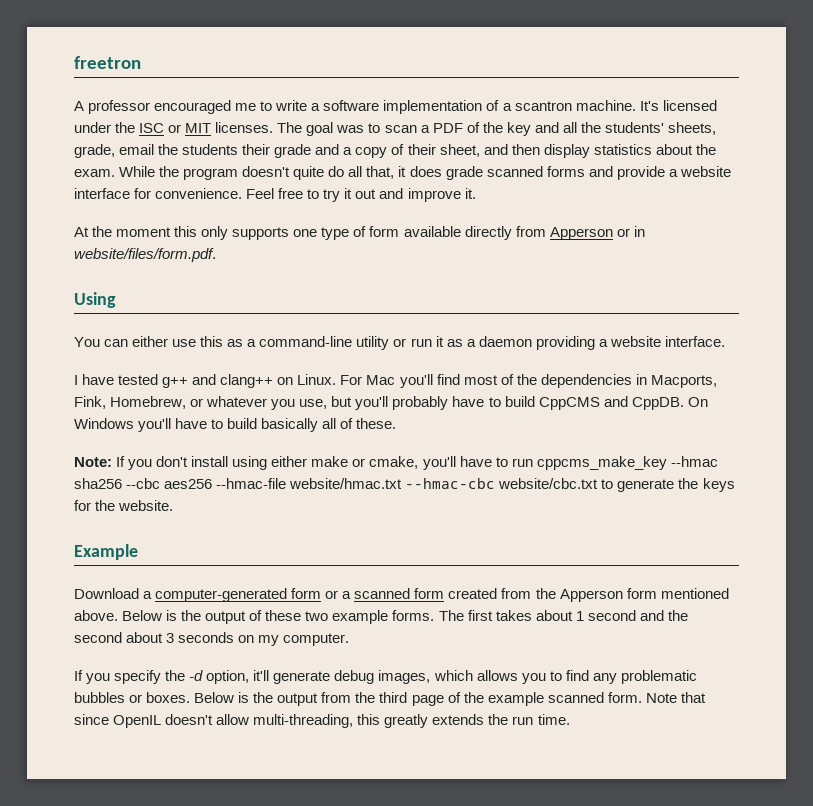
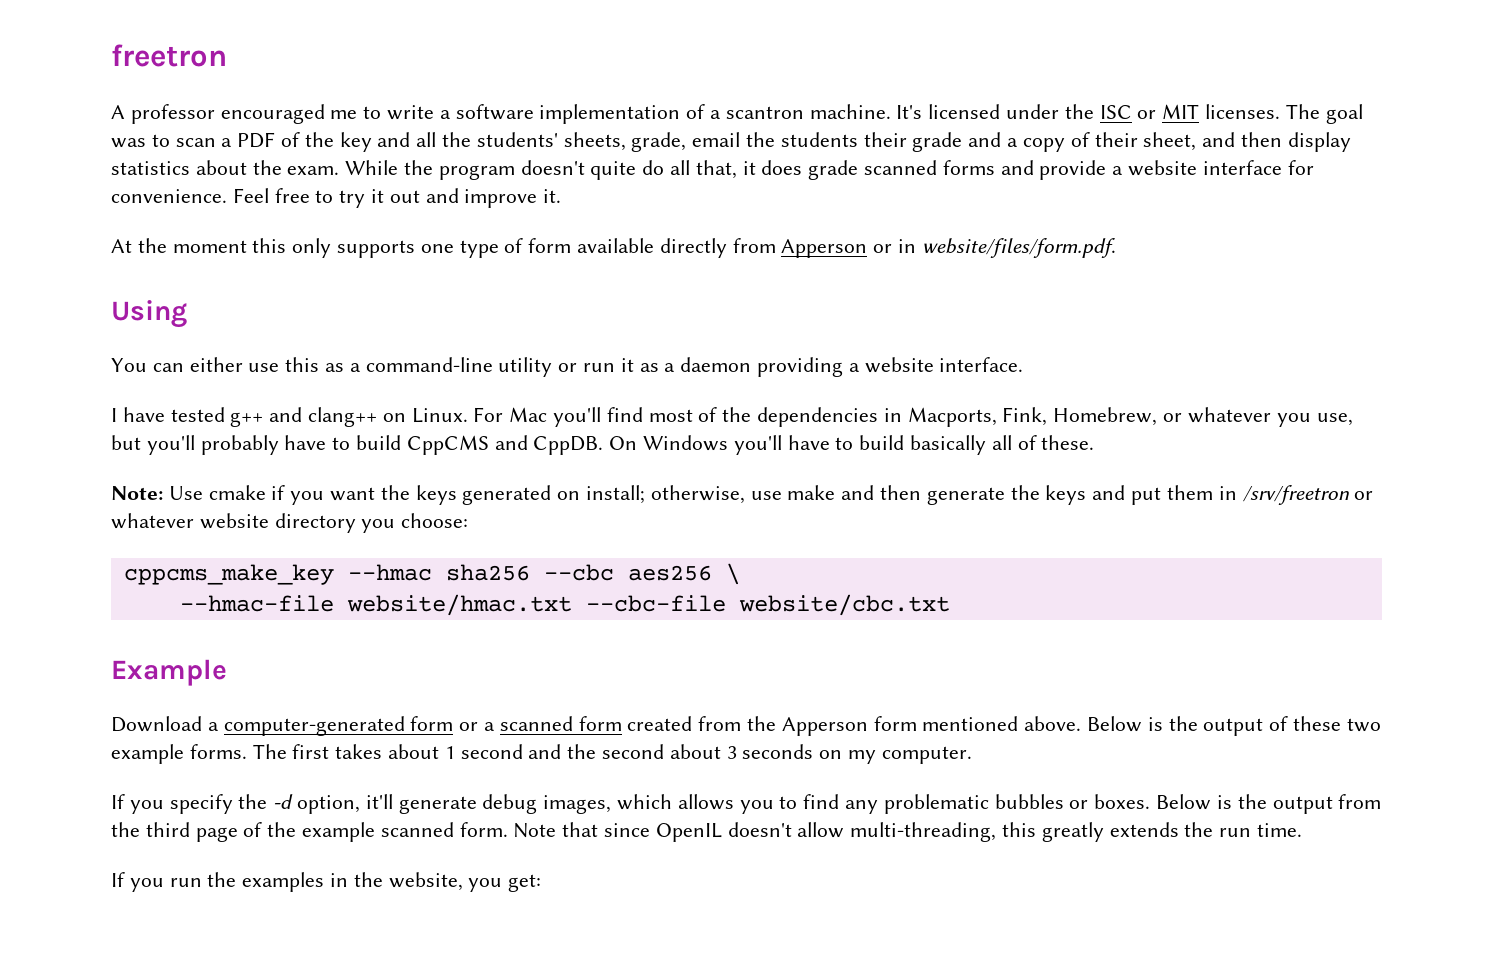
- Note: If you don't install using either make or cmake, you'll have to run cppcms_make_key --hmac sha256 --cbc aes256 --hmac-file website/hmac.txt --hmac-cbc website/cbc.txt to generate the keys for the website.
+ Note: Use cmake if you want the keys generated on install; otherwise, use make and then generate the keys and put them in /srv/freetron or whatever website directory you choose:
+ cppcms_make_key --hmac sha256 --cbc aes256 \
+ --hmac-file website/hmac.txt --cbc-file website/cbc.txt
+ If you run the examples in the website, you get:

